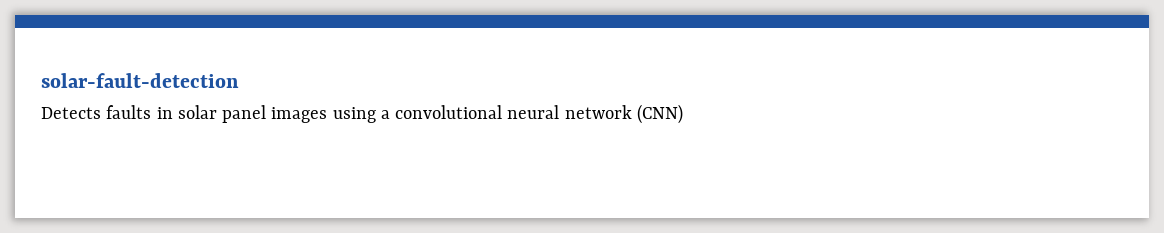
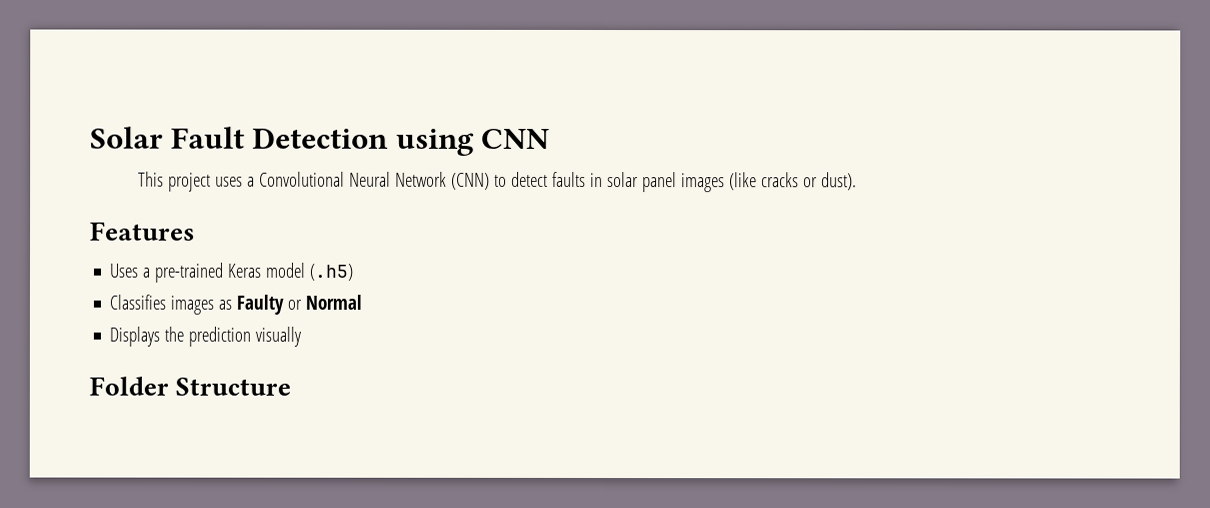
- solar-fault-detection
- Detects faults in solar panel images using a convolutional neural network (CNN)
+ Solar Fault Detection using CNN
+ This project uses a Convolutional Neural Network (CNN) to detect faults in solar panel images (like cracks or dust).
+ Features
+ Uses a pre-trained Keras model (.h5)
+ Classifies images as Faulty or Normal
+ Displays the prediction visually
+ Folder Structure

